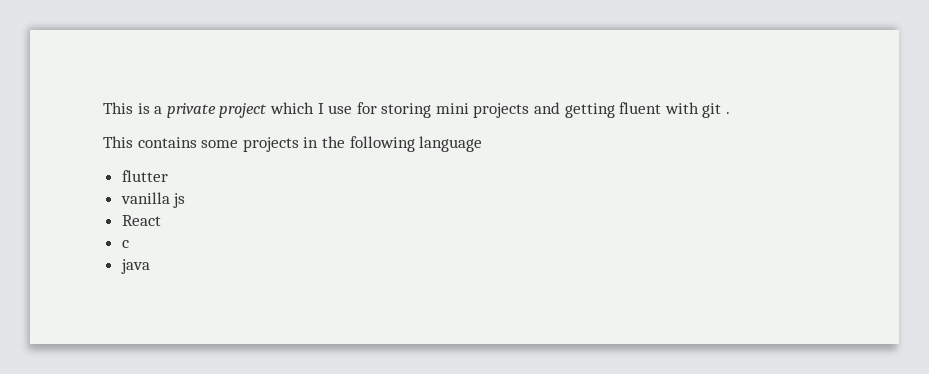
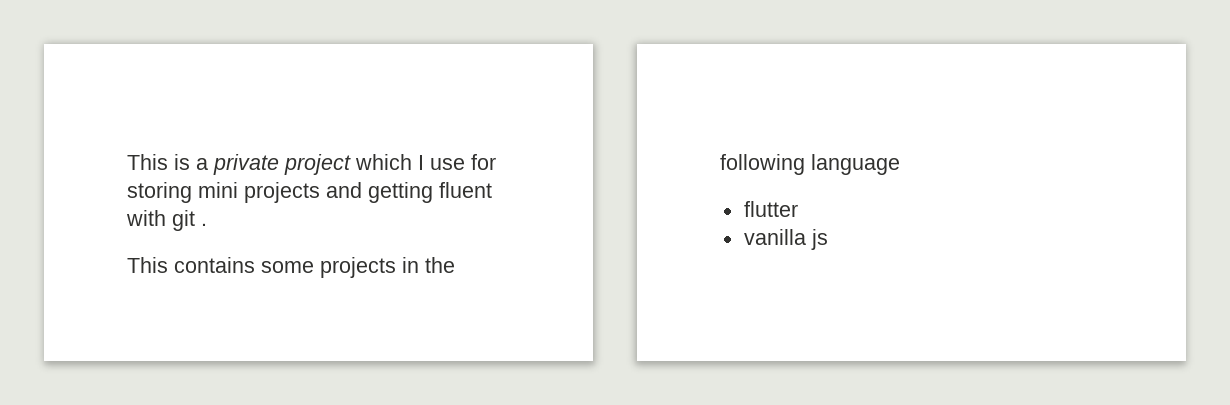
- React
- c
- java

